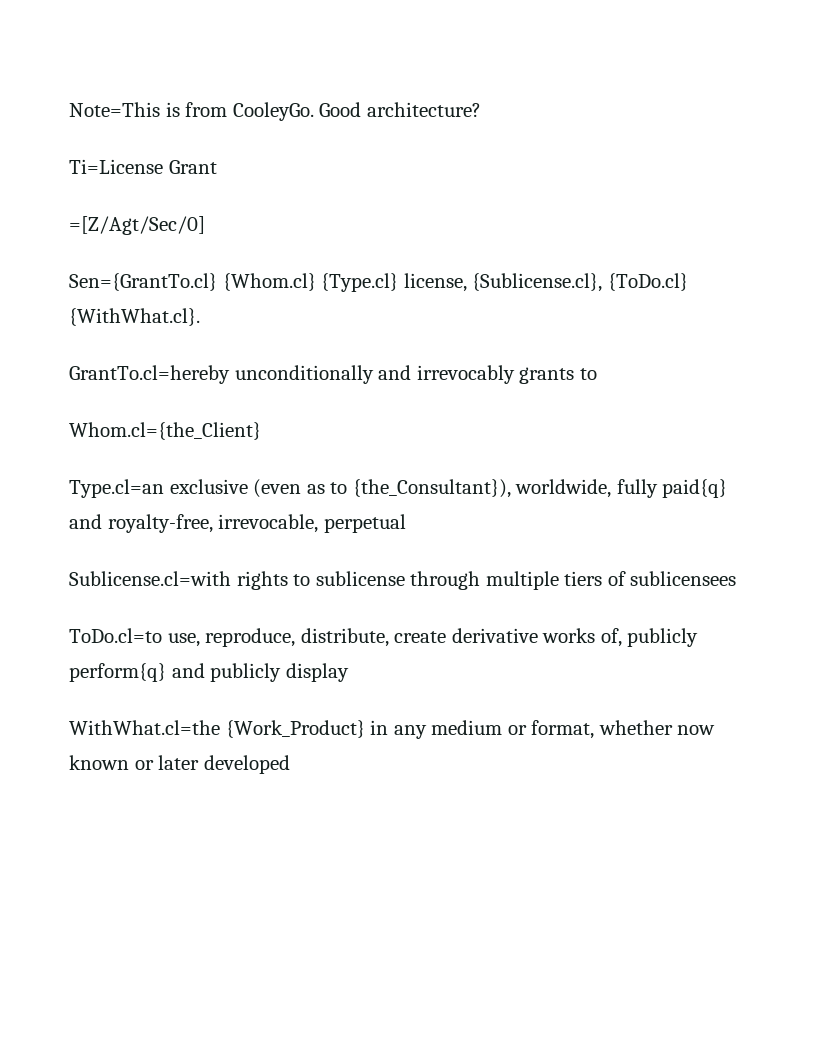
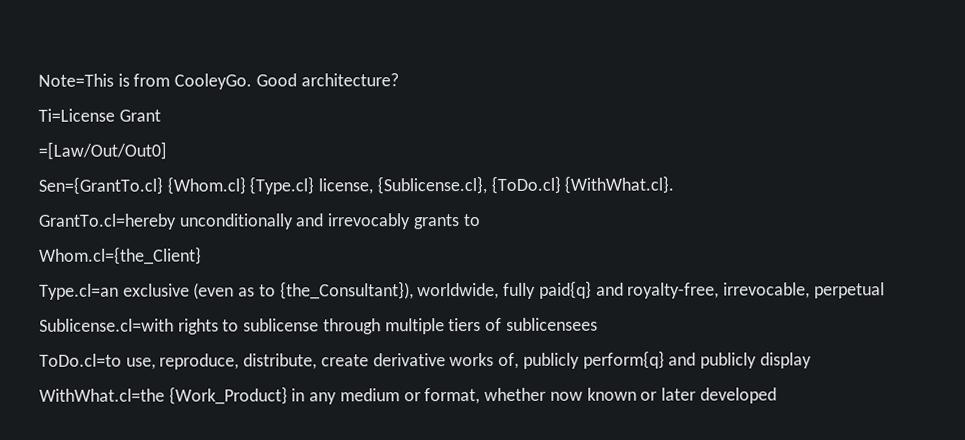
- =[Z/Agt/Sec/0]
+ =[Law/Out/Out0]

